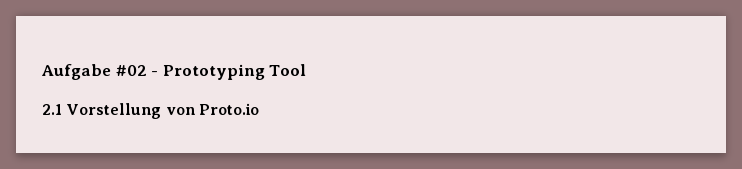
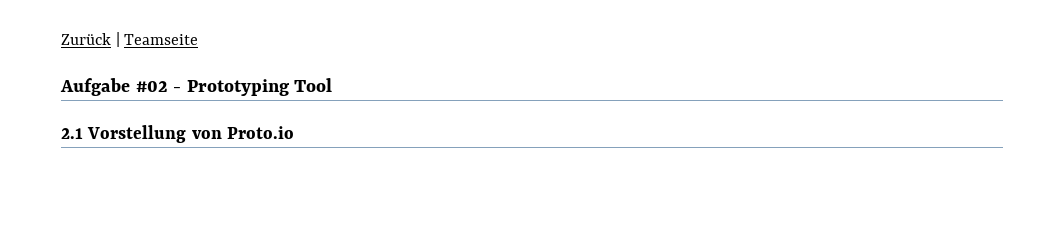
+ Zurück | Teamseite

